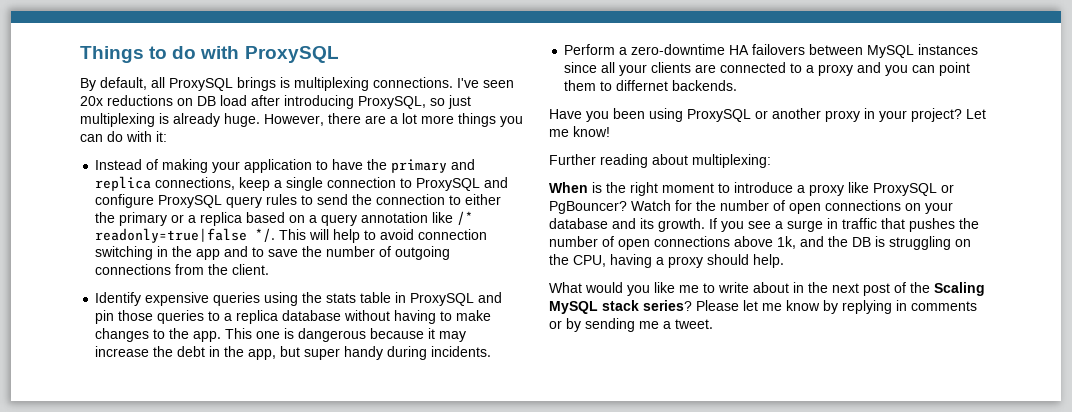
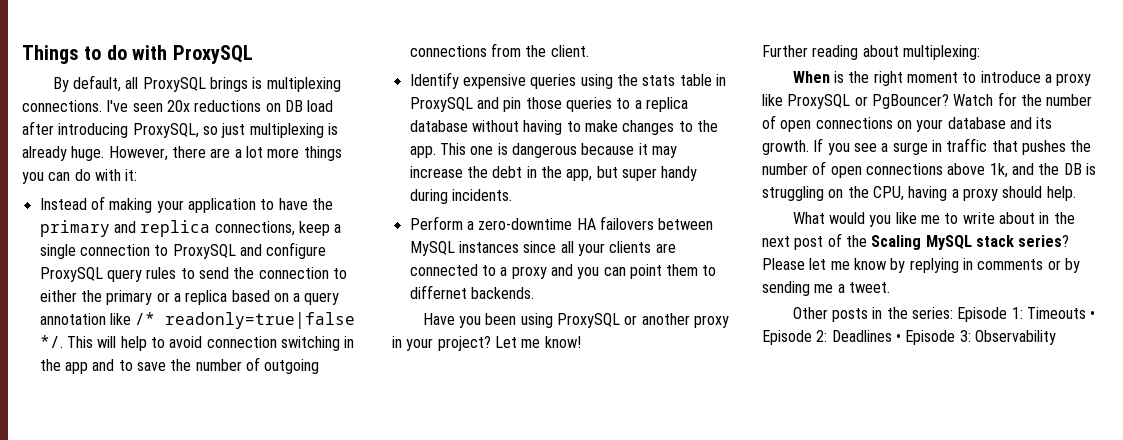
+ Other posts in the series: Episode 1: Timeouts • Episode 2: Deadlines • Episode 3: Observability

